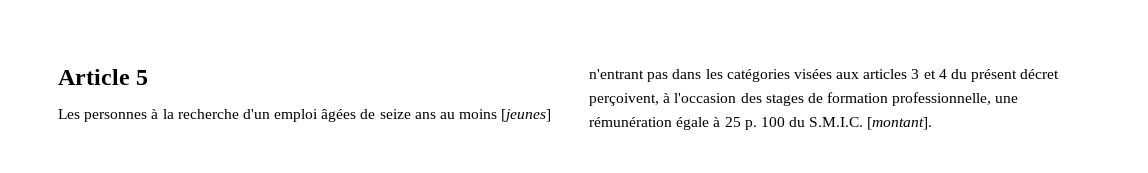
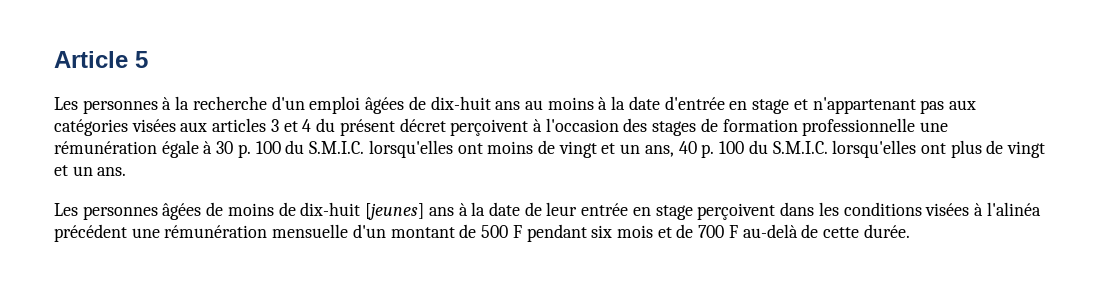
- Les personnes à la recherche d'un emploi âgées de seize ans au moins [jeunes] n'entrant pas dans les catégories visées aux articles 3 et 4 du présent décret perçoivent, à l'occasion des stages de formation professionnelle, une rémunération égale à 25 p. 100 du S.M.I.C. [montant].
+ Les personnes à la recherche d'un emploi âgées de dix-huit ans au moins à la date d'entrée en stage et n'appartenant pas aux catégories visées aux articles 3 et 4 du présent décret perçoivent à l'occasion des stages de formation professionnelle une rémunération égale à 30 p. 100 du S.M.I.C. lorsqu'elles ont moins de vingt et un ans, 40 p. 100 du S.M.I.C. lorsqu'elles ont plus de vingt et un ans.
+ Les personnes âgées de moins de dix-huit [jeunes] ans à la date de leur entrée en stage perçoivent dans les conditions visées à l'alinéa précédent une rémunération mensuelle d'un montant de 500 F pendant six mois et de 700 F au-delà de cette durée.

